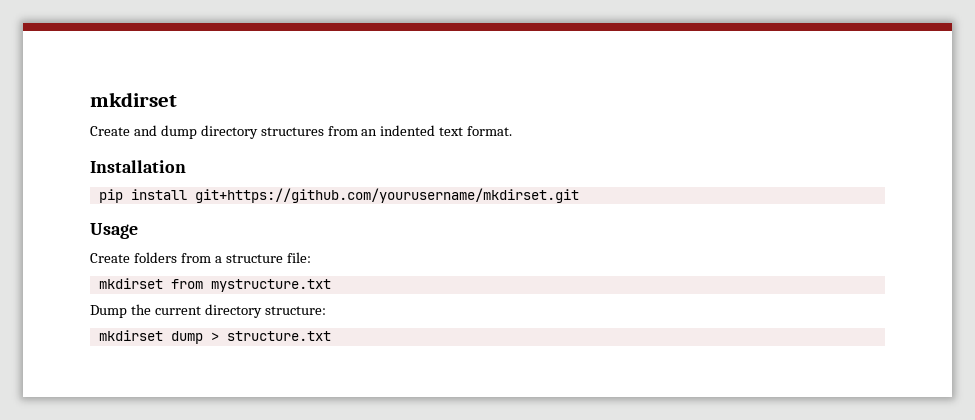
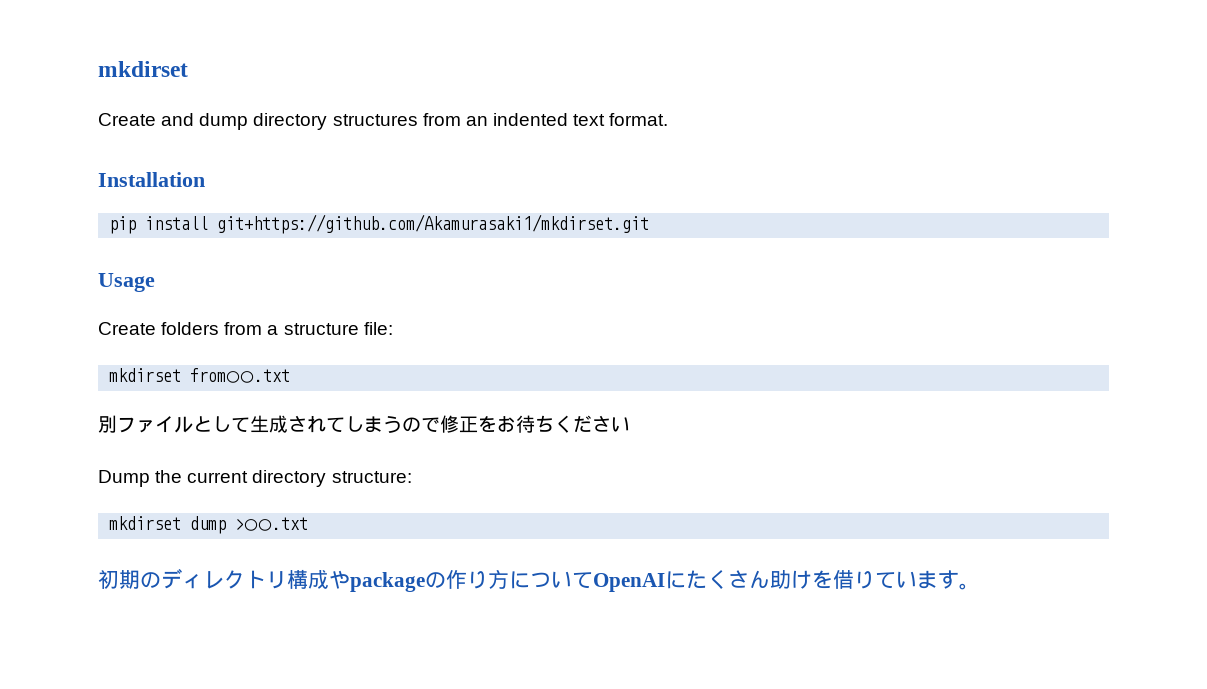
- pip install git+https://github.com/yourusername/mkdirset.git
+ pip install git+https://github.com/Akamurasaki1/mkdirset.git
- mkdirset from mystructure.txt
+ mkdirset from〇〇.txt
+ 別ファイルとして生成されてしまうので修正をお待ちください
- mkdirset dump > structure.txt
+ mkdirset dump >〇〇.txt
+ 初期のディレクトリ構成やpackageの作り方についてOpenAIにたくさん助けを借りています。

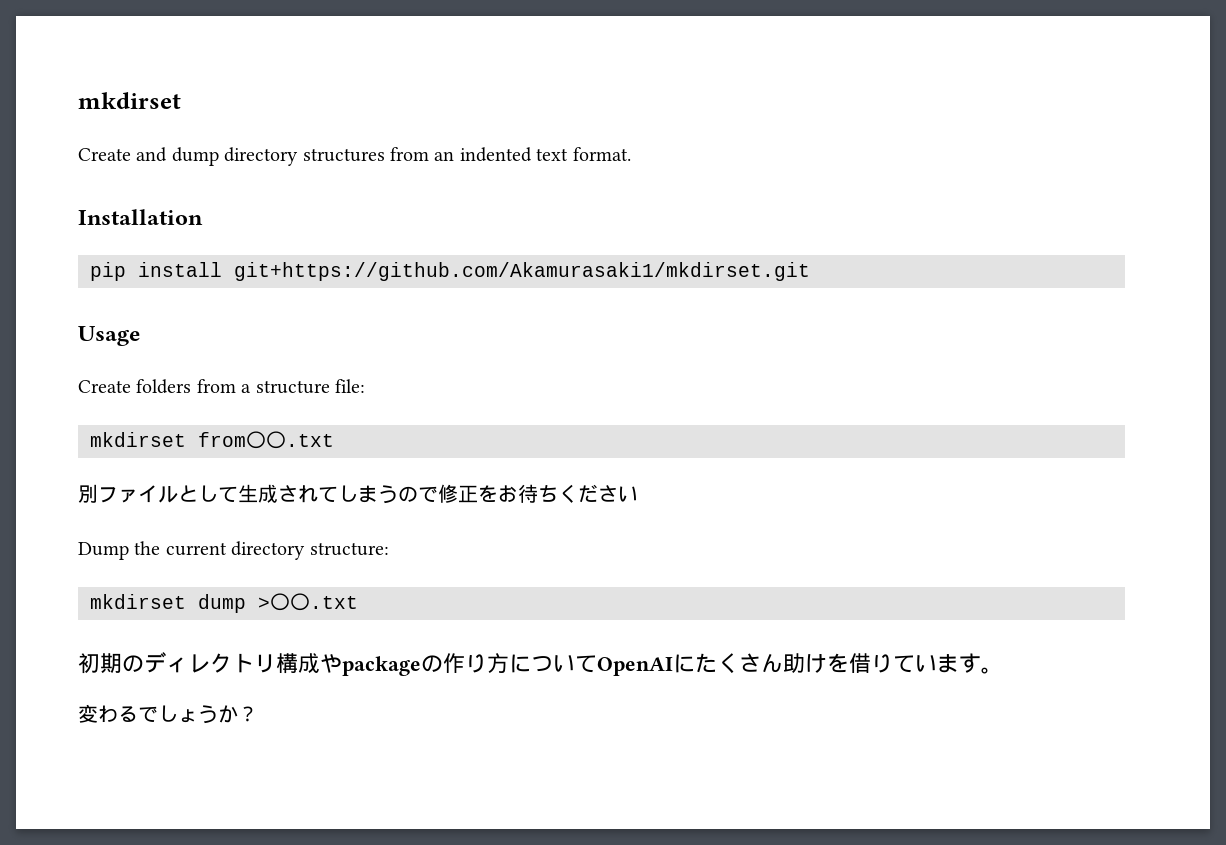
+ 変わるでしょうか？

